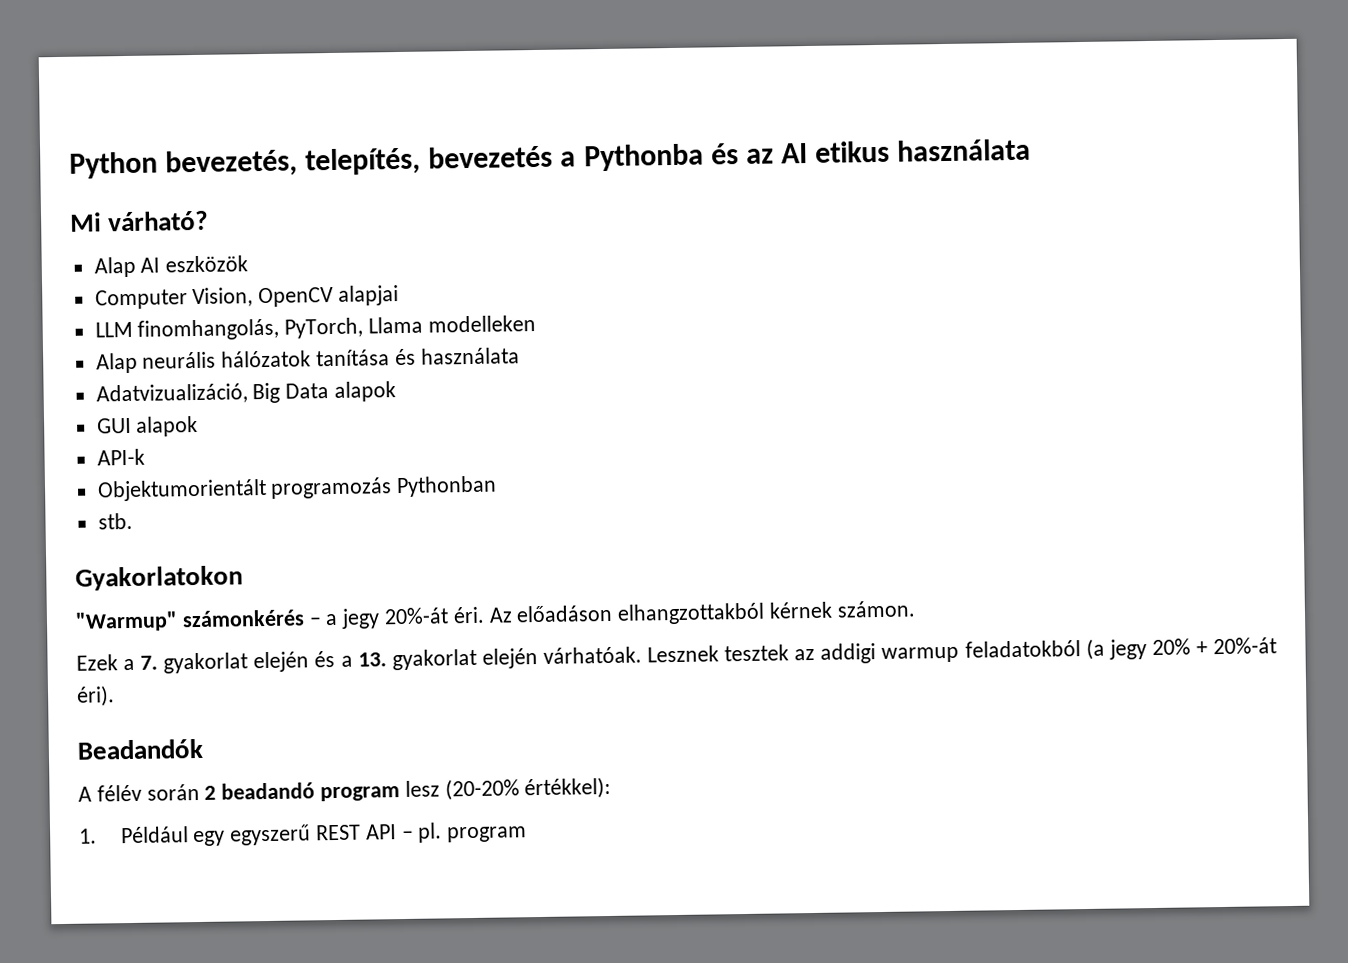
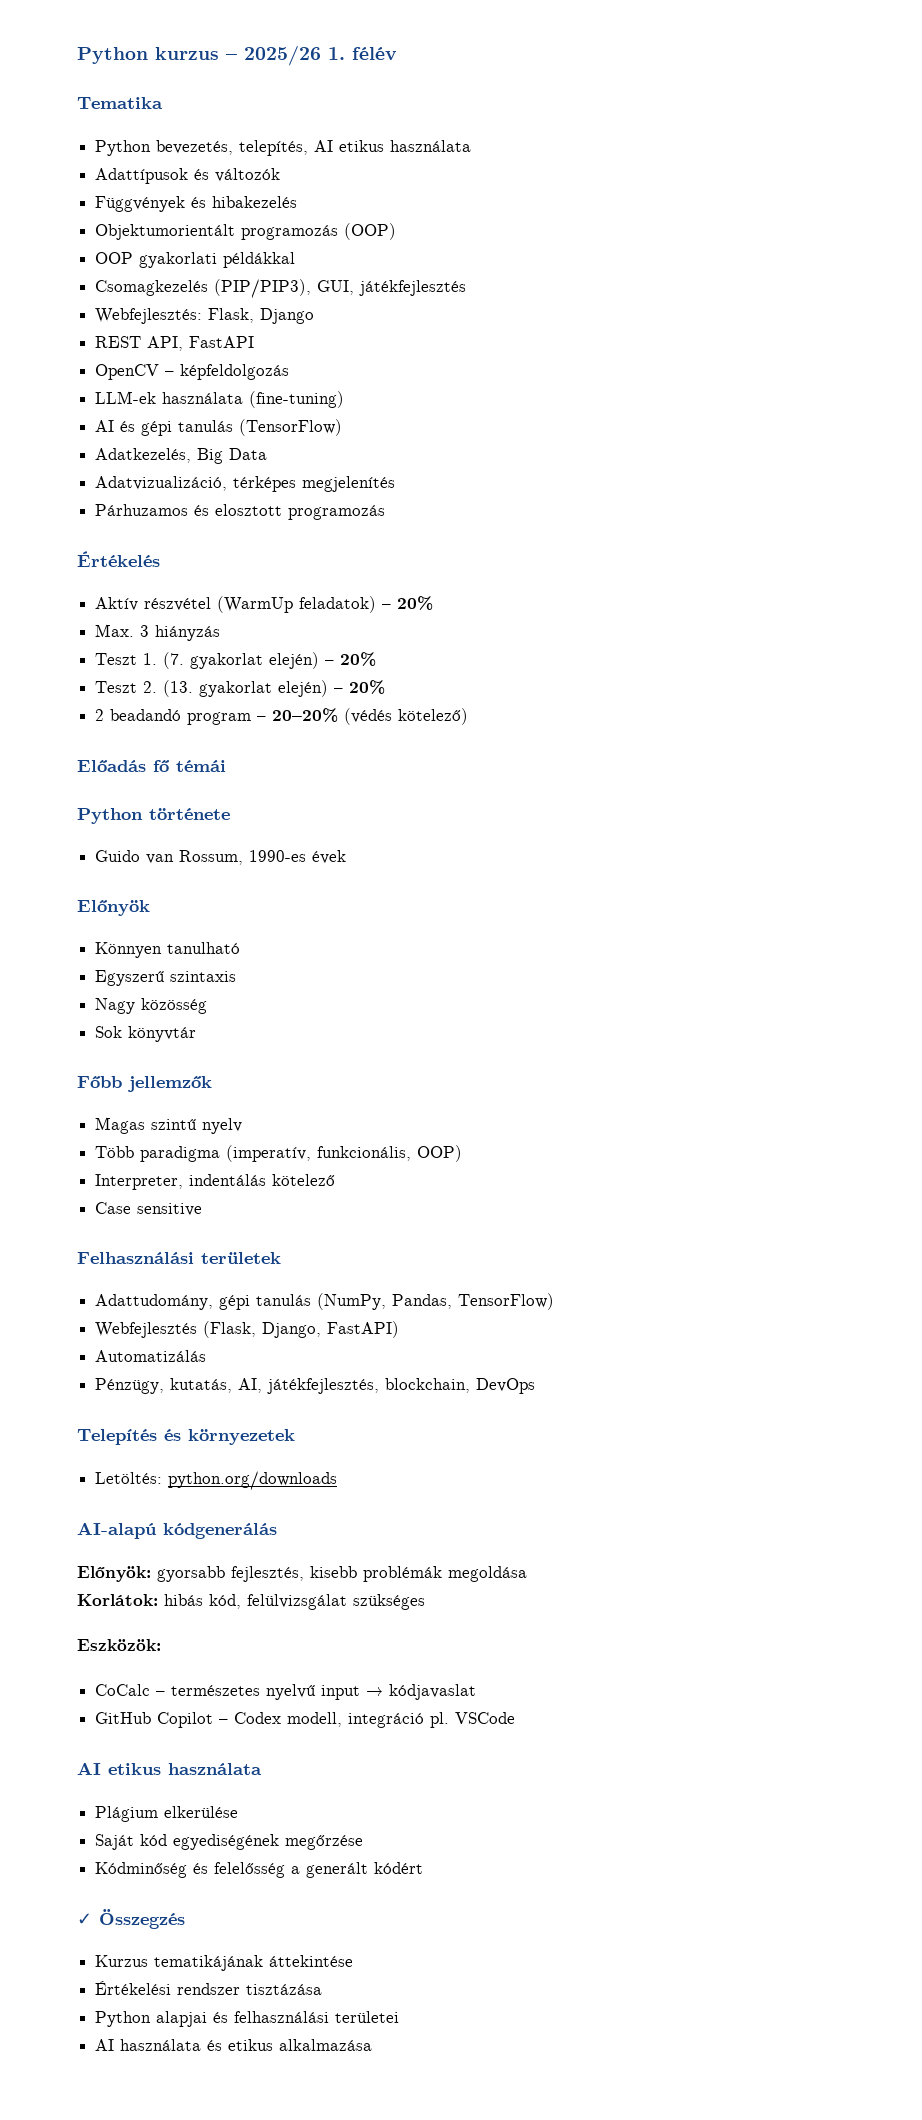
- Python bevezetés, telepítés, bevezetés a Pythonba és az AI etikus használata
- Mi várható?
- Alap AI eszközök
- Computer Vision, OpenCV alapjai
- LLM finomhangolás, PyTorch, Llama modelleken
- Alap neurális hálózatok tanítása és használata
- Adatvizualizáció, Big Data alapok
- GUI alapok
- API-k
- Objektumorientált programozás Pythonban
- stb.
- Gyakorlatokon
- "Warmup" számonkérés – a jegy 20%-át éri. Az előadáson elhangzottakból kérnek számon.
- Ezek a 7. gyakorlat elején és a 13. gyakorlat elején várhatóak. Lesznek tesztek az addigi warmup feladatokból (a jegy 20% + 20%-át éri).
- Beadandók
- A félév során 2 beadandó program lesz (20-20% értékkel):
- 1. Például egy egyszerű REST API – pl. program
+ Python kurzus – 2025/26 1. félév
+ Tematika
+ Python bevezetés, telepítés, AI etikus használata
+ Adattípusok és változók
+ Függvények és hibakezelés
+ Objektumorientált programozás (OOP)
+ OOP gyakorlati példákkal
+ Csomagkezelés (PIP/PIP3), GUI, játékfejlesztés
+ Webfejlesztés: Flask, Django
+ REST API, FastAPI
+ OpenCV – képfeldolgozás
+ LLM-ek használata (fine-tuning)
+ AI és gépi tanulás (TensorFlow)
+ Adatkezelés, Big Data
+ Adatvizualizáció, térképes megjelenítés
+ Párhuzamos és elosztott programozás
+ Értékelés
+ Aktív részvétel (WarmUp feladatok) – 20%
+ Max. 3 hiányzás
+ Teszt 1. (7. gyakorlat elején) – 20%
+ Teszt 2. (13. gyakorlat elején) – 20%
+ 2 beadandó program – 20–20% (védés kötelező)
+ Előadás fő témái
+ Python története
+ Guido van Rossum, 1990-es évek
+ Előnyök
+ Könnyen tanulható
+ Egyszerű szintaxis
+ Nagy közösség
+ Sok könyvtár
+ Főbb jellemzők
+ Magas szintű nyelv
+ Több paradigma (imperatív, funkcionális, OOP)
+ Interpreter, indentálás kötelező
+ Case sensitive
+ Felhasználási területek
+ Adattudomány, gépi tanulás (NumPy, Pandas, TensorFlow)
+ Webfejlesztés (Flask, Django, FastAPI)
+ Automatizálás
+ Pénzügy, kutatás, AI, játékfejlesztés, blockchain, DevOps
+ Telepítés és környezetek
+ Letöltés: python.org/downloads
+ AI-alapú kódgenerálás
+ Előnyök: gyorsabb fejlesztés, kisebb problémák megoldása
+ Korlátok: hibás kód, felülvizsgálat szükséges
+ Eszközök:
+ CoCalc – természetes nyelvű input → kódjavaslat
+ GitHub Copilot – Codex modell, integráció pl. VSCode
+ AI etikus használata
+ Plágium elkerülése
+ Saját kód egyediségének megőrzése
+ Kódminőség és felelősség a generált kódért
+ ✓ Összegzés
+ Kurzus tematikájának áttekintése
+ Értékelési rendszer tisztázása
+ Python alapjai és felhasználási területei
+ AI használata és etikus alkalmazása

